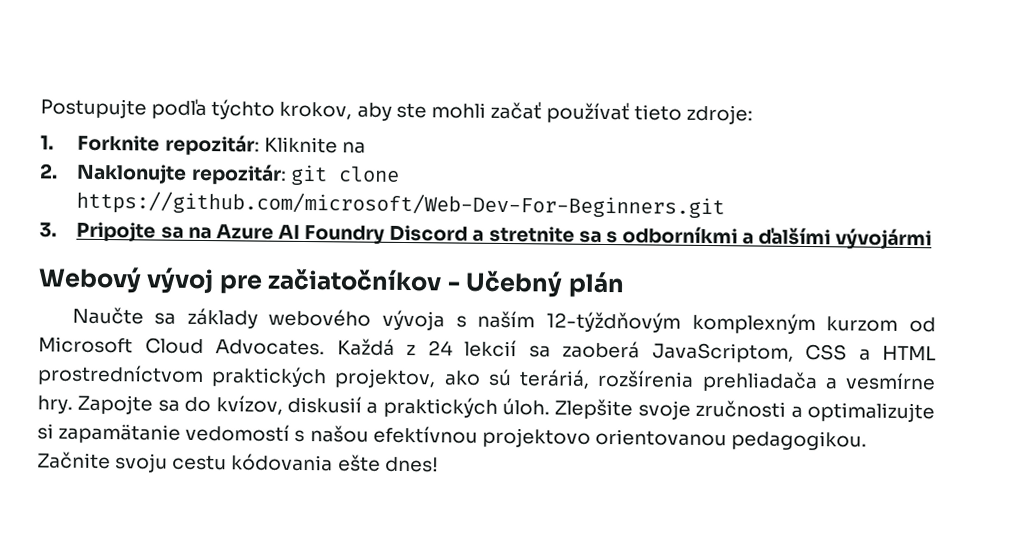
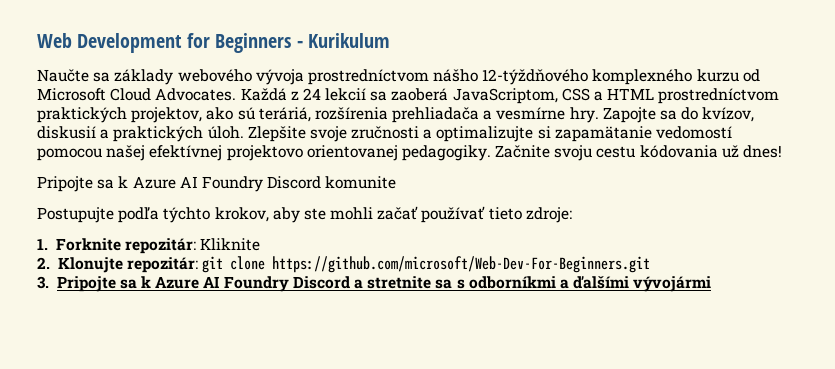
- Postupujte podľa týchto krokov, aby ste mohli začať používať tieto zdroje:
- 1. Forknite repozitár: Kliknite na
- 2. Naklonujte repozitár: git clone https://github.com/microsoft/Web-Dev-For-Beginners.git
- 3. Pripojte sa na Azure AI Foundry Discord a stretnite sa s odborníkmi a ďalšími vývojármi
- Webový vývoj pre začiatočníkov - Učebný plán
+ Web Development for Beginners - Kurikulum
- Naučte sa základy webového vývoja s naším 12-týždňovým komplexným kurzom od Microsoft Cloud Advocates.
+ Naučte sa základy webového vývoja prostredníctvom nášho 12-týždňového komplexného kurzu od Microsoft Cloud Advocates.
- Zlepšite svoje zručnosti a optimalizujte si zapamätanie vedomostí s našou efektívnou projektovo orientovanou pedagogikou.
+ Zlepšite svoje zručnosti a optimalizujte si zapamätanie vedomostí pomocou našej efektívnej projektovo orientovanej pedagogiky.
- Začnite svoju cestu kódovania ešte dnes!
+ Začnite svoju cestu kódovania už dnes!
+ Pripojte sa k Azure AI Foundry Discord komunite
+ Postupujte podľa týchto krokov, aby ste mohli začať používať tieto zdroje:
+ 1. Forknite repozitár: Kliknite
+ 2. Klonujte repozitár: git clone https://github.com/microsoft/Web-Dev-For-Beginners.git
+ 3. Pripojte sa k Azure AI Foundry Discord a stretnite sa s odborníkmi a ďalšími vývojármi

